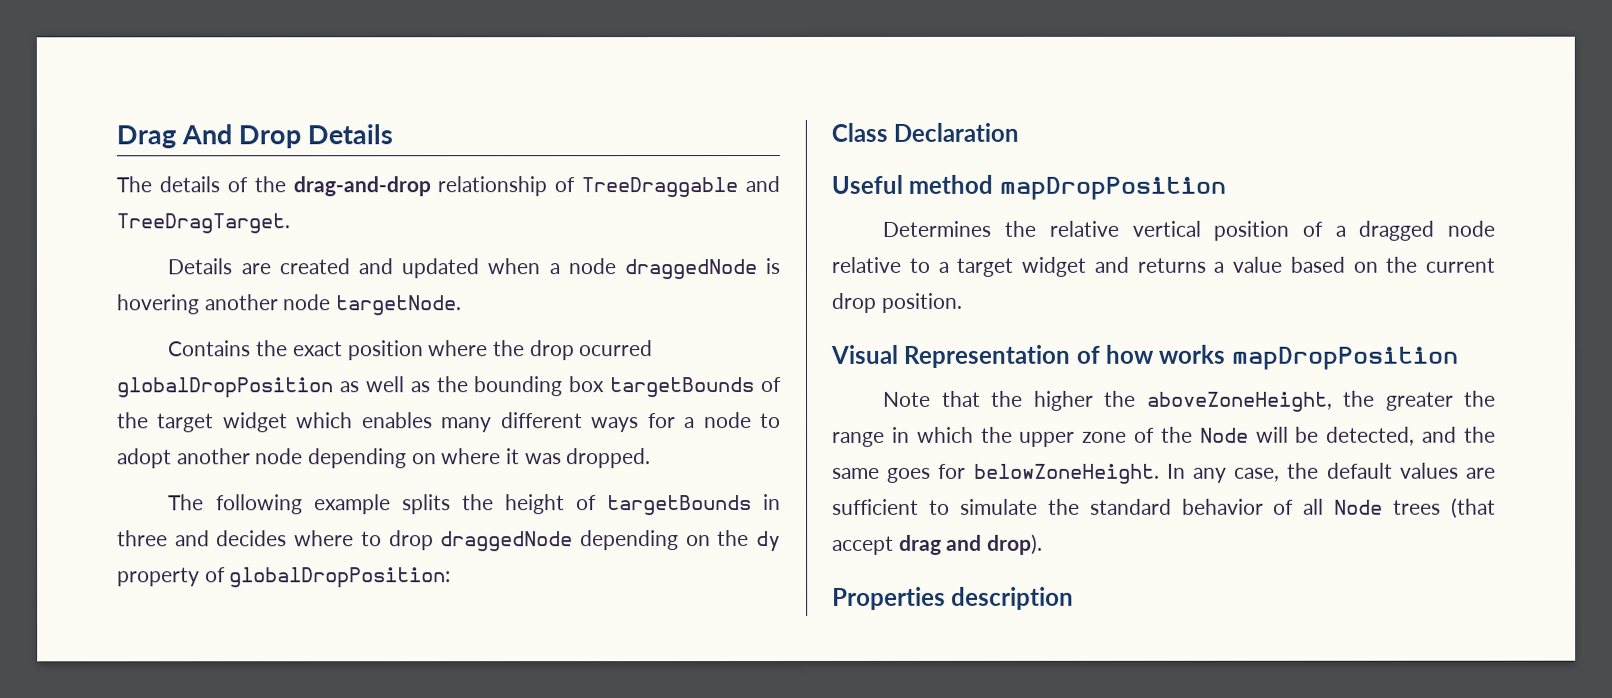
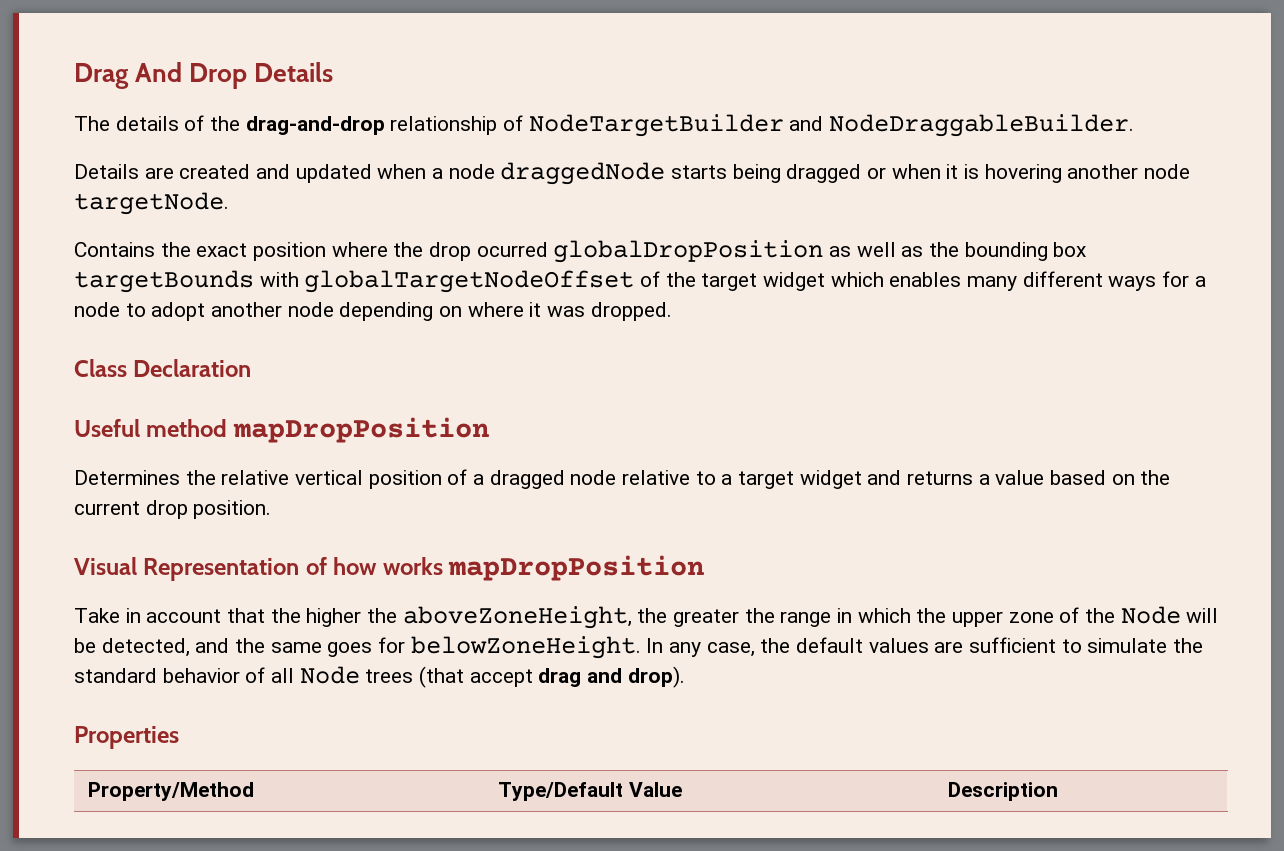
- The details of the drag-and-drop relationship of TreeDraggable and TreeDragTarget.
+ The details of the drag-and-drop relationship of NodeTargetBuilder and NodeDraggableBuilder.
- Details are created and updated when a node draggedNode is hovering another node targetNode.
+ Details are created and updated when a node draggedNode starts being dragged or when it is hovering another node targetNode.
- Contains the exact position where the drop ocurred globalDropPosition as well as the bounding box targetBounds of the target widget which enables many different ways for a node to adopt another node depending on where it was dropped.
+ Contains the exact position where the drop ocurred globalDropPosition as well as the bounding box targetBounds with globalTargetNodeOffset of the target widget which enables many different ways for a node to adopt another node depending on where it was dropped.
- The following example splits the height of targetBounds in three and decides where to drop draggedNode depending on the dy property of globalDropPosition:
- Note that the higher the aboveZoneHeight, the greater the range in which the upper zone of the Node will be detected, and the same goes for belowZoneHeight.
+ Take in account that the higher the aboveZoneHeight, the greater the range in which the upper zone of the Node will be detected, and the same goes for belowZoneHeight.
- Properties description
+ Properties
+ Property/Method | Type/Default Value | Description

